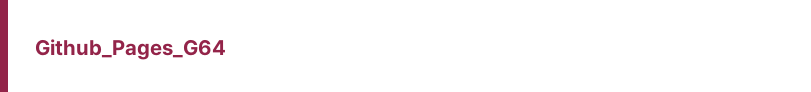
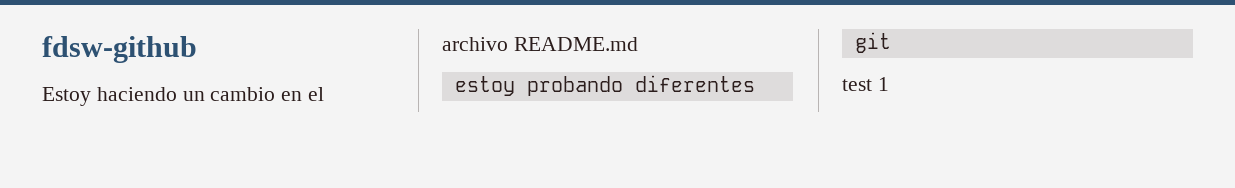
- Github_Pages_G64
+ fdsw-github
+ Estoy haciendo un cambio en el archivo README.md
+ estoy probando diferentes git
+ test 1

